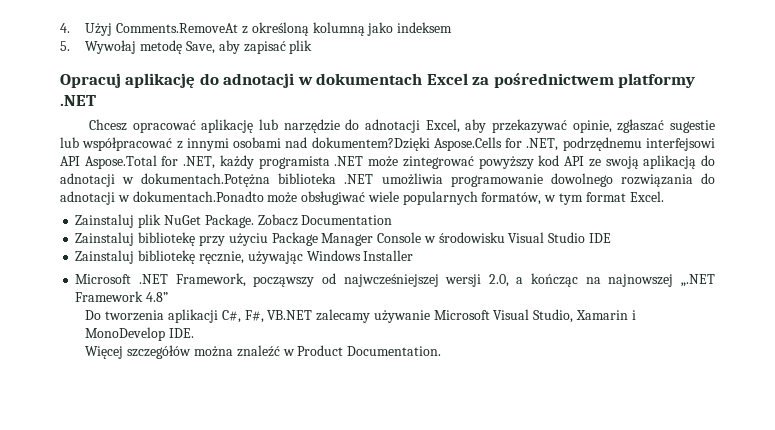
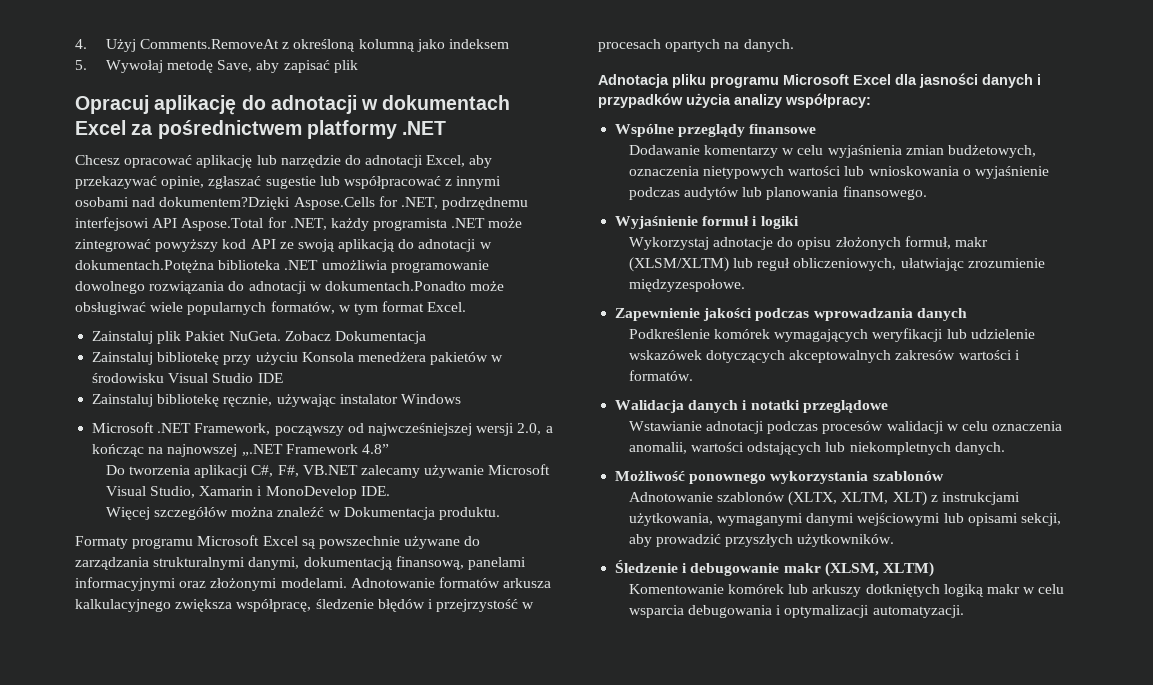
- Zainstaluj plik NuGet Package. Zobacz Documentation
+ Zainstaluj plik Pakiet NuGeta. Zobacz Dokumentacja
- Zainstaluj bibliotekę przy użyciu Package Manager Console w środowisku Visual Studio IDE
+ Zainstaluj bibliotekę przy użyciu Konsola menedżera pakietów w środowisku Visual Studio IDE
- Zainstaluj bibliotekę ręcznie, używając Windows Installer
+ Zainstaluj bibliotekę ręcznie, używając instalator Windows
- Więcej szczegółów można znaleźć w Product Documentation.
+ Więcej szczegółów można znaleźć w Dokumentacja produktu.
+ Formaty programu Microsoft Excel są powszechnie używane do zarządzania strukturalnymi danymi, dokumentacją finansową, panelami informacyjnymi oraz złożonymi modelami. Adnotowanie formatów arkusza kalkulacyjnego zwiększa współpracę, śledzenie błędów i przejrzystość w procesach opartych na danych.
+ Adnotacja pliku programu Microsoft Excel dla jasności danych i przypadków użycia analizy współpracy:
+ Wspólne przeglądy finansowe
+ Dodawanie komentarzy w celu wyjaśnienia zmian budżetowych, oznaczenia nietypowych wartości lub wnioskowania o wyjaśnienie podczas audytów lub planowania finansowego.
+ Wyjaśnienie formuł i logiki
+ Wykorzystaj adnotacje do opisu złożonych formuł, makr (XLSM/XLTM) lub reguł obliczeniowych, ułatwiając zrozumienie międzyzespołowe.
+ Zapewnienie jakości podczas wprowadzania danych
+ Podkreślenie komórek wymagających weryfikacji lub udzielenie wskazówek dotyczących akceptowalnych zakresów wartości i formatów.
+ Walidacja danych i notatki przeglądowe
+ Wstawianie adnotacji podczas procesów walidacji w celu oznaczenia anomalii, wartości odstających lub niekompletnych danych.
+ Możliwość ponownego wykorzystania szablonów
+ Adnotowanie szablonów (XLTX, XLTM, XLT) z instrukcjami użytkowania, wymaganymi danymi wejściowymi lub opisami sekcji, aby prowadzić przyszłych użytkowników.
+ Śledzenie i debugowanie makr (XLSM, XLTM)
+ Komentowanie komórek lub arkuszy dotkniętych logiką makr w celu wsparcia debugowania i optymalizacji automatyzacji.

